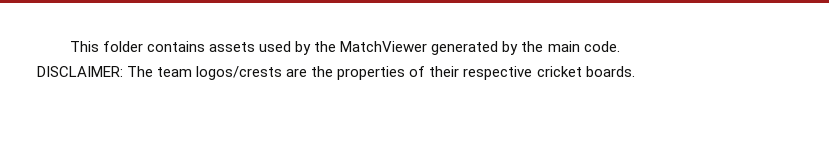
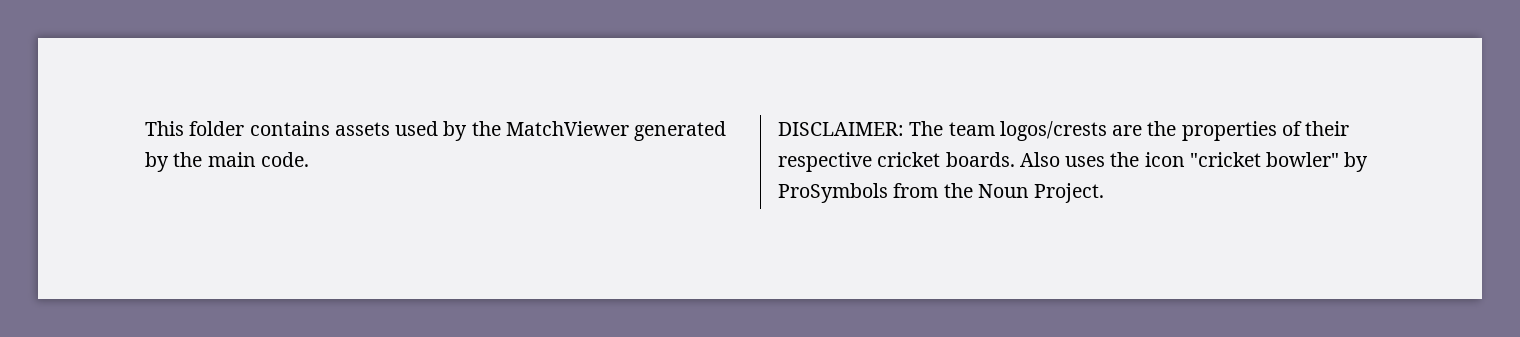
+ Also uses the icon "cricket bowler" by ProSymbols from the Noun Project.

